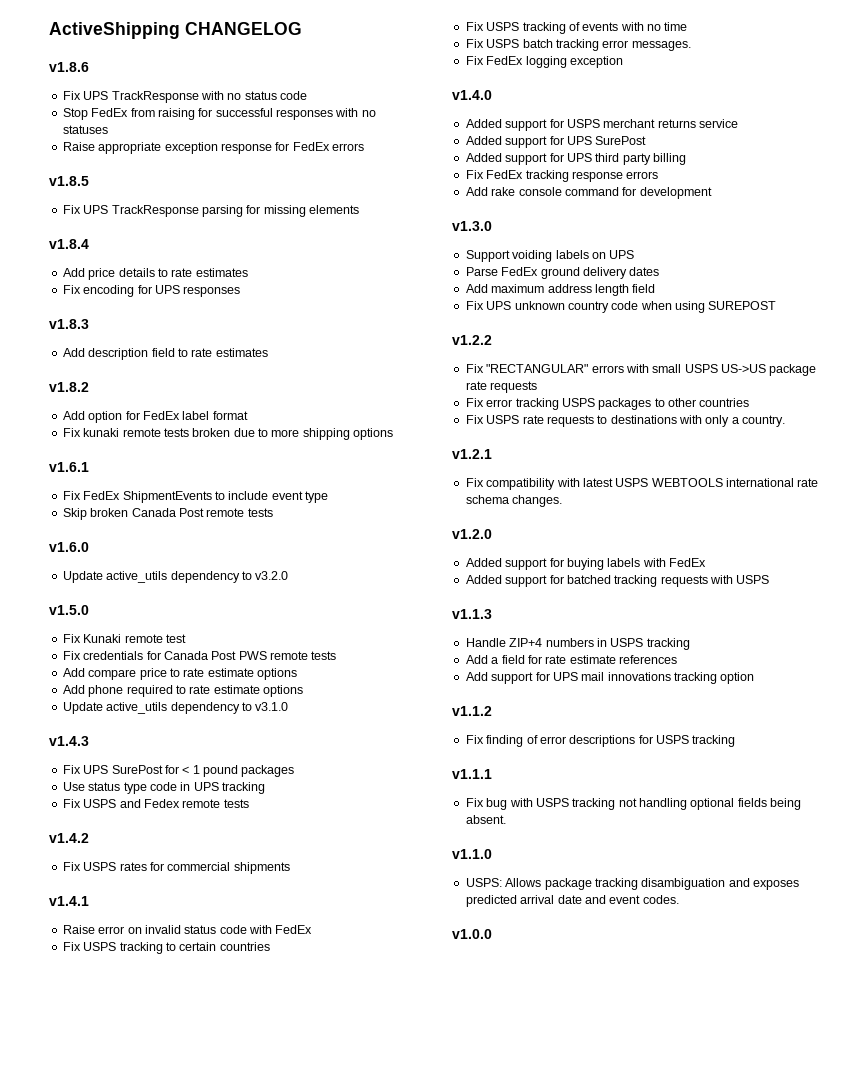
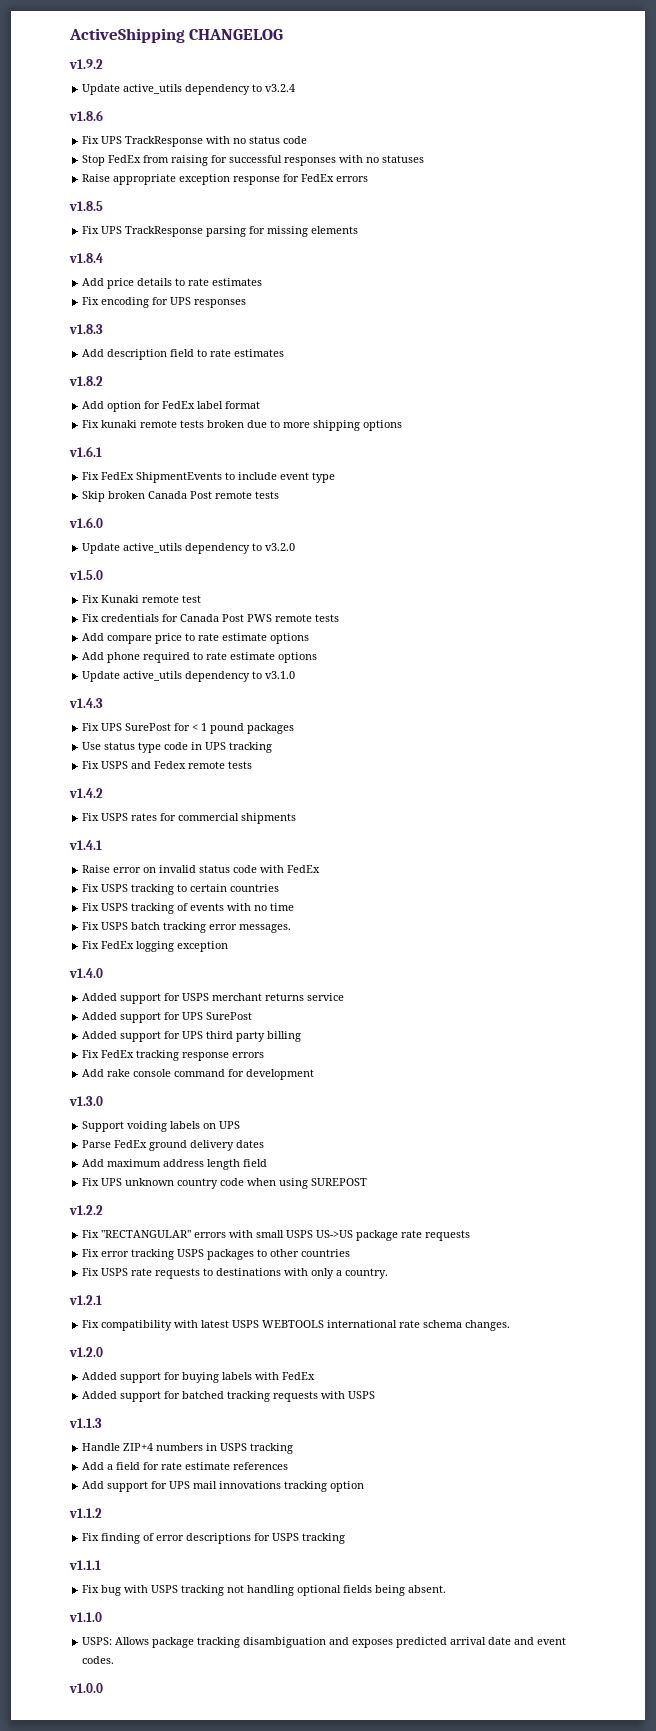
+ v1.9.2
+ Update active_utils dependency to v3.2.4

